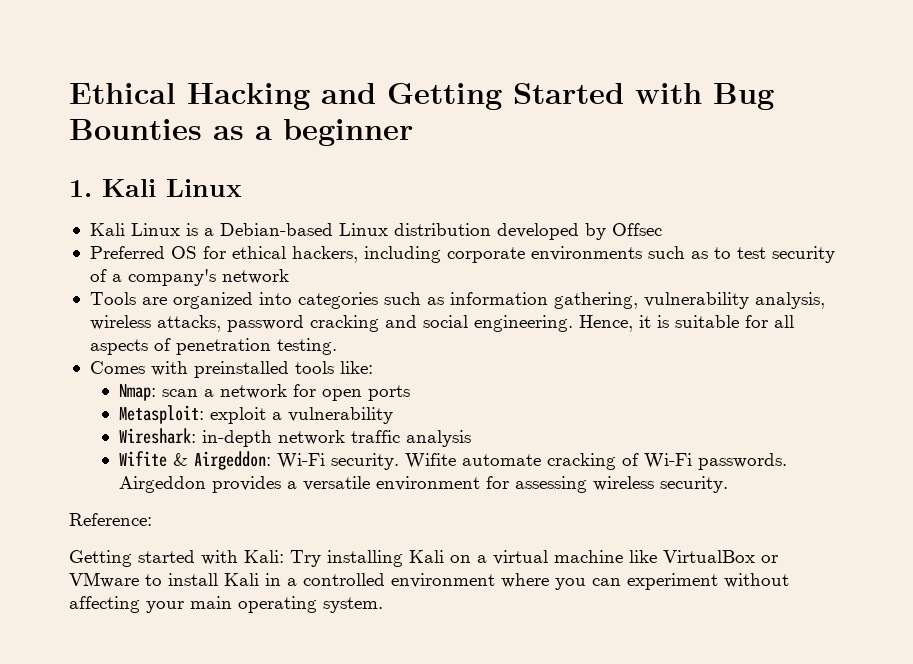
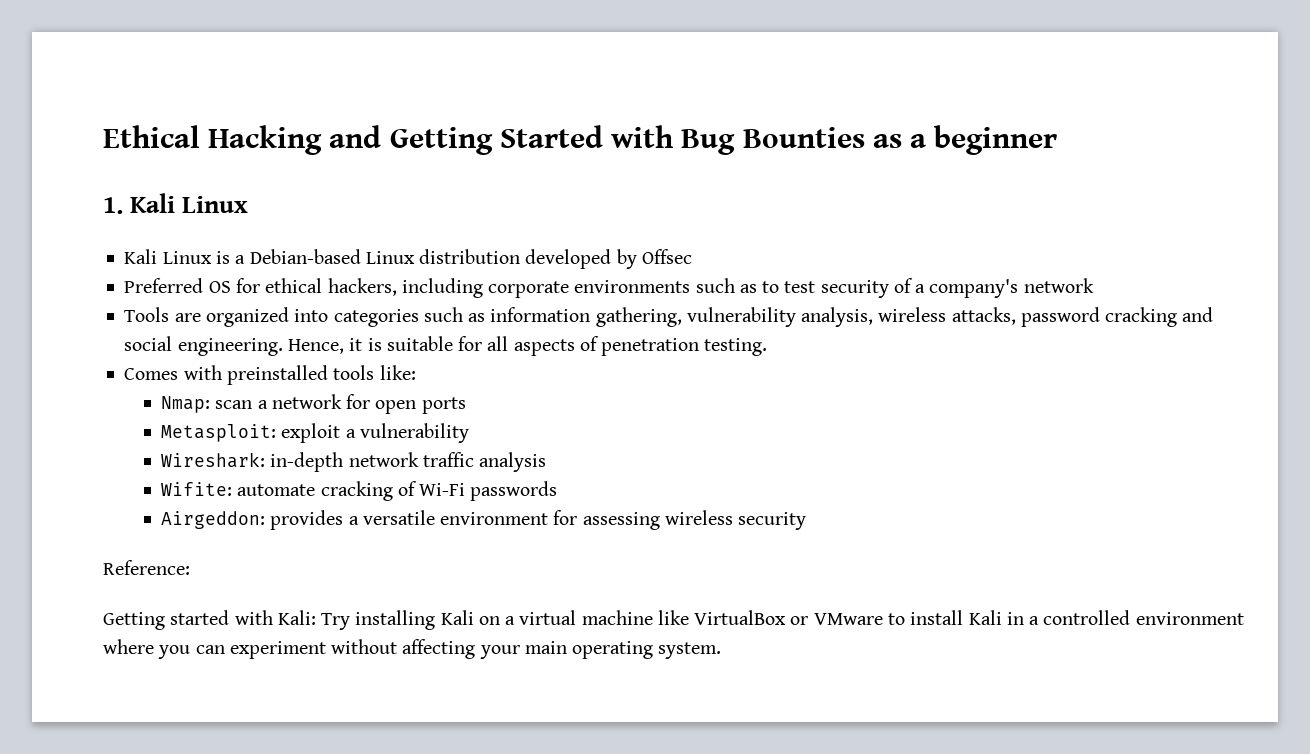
- Wifite & Airgeddon: Wi-Fi security. Wifite automate cracking of Wi-Fi passwords. Airgeddon provides a versatile environment for assessing wireless security.
+ Wifite: automate cracking of Wi-Fi passwords
+ Airgeddon: provides a versatile environment for assessing wireless security

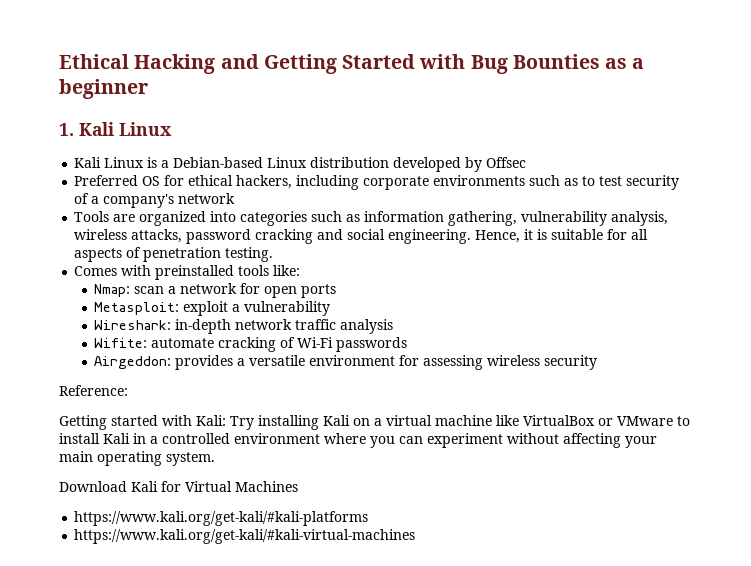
+ Download Kali for Virtual Machines
+ https://www.kali.org/get-kali/#kali-platforms
+ https://www.kali.org/get-kali/#kali-virtual-machines

